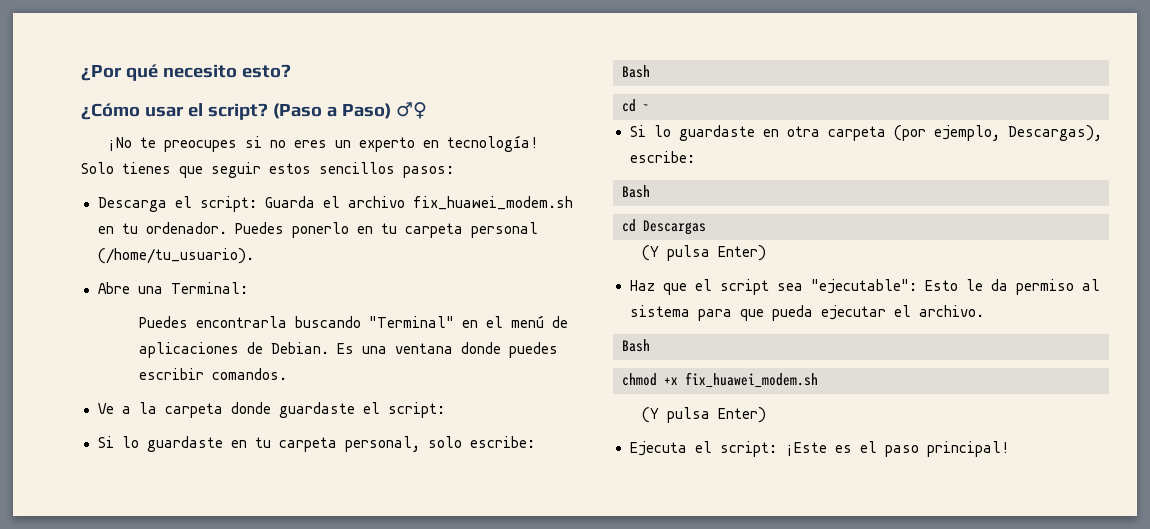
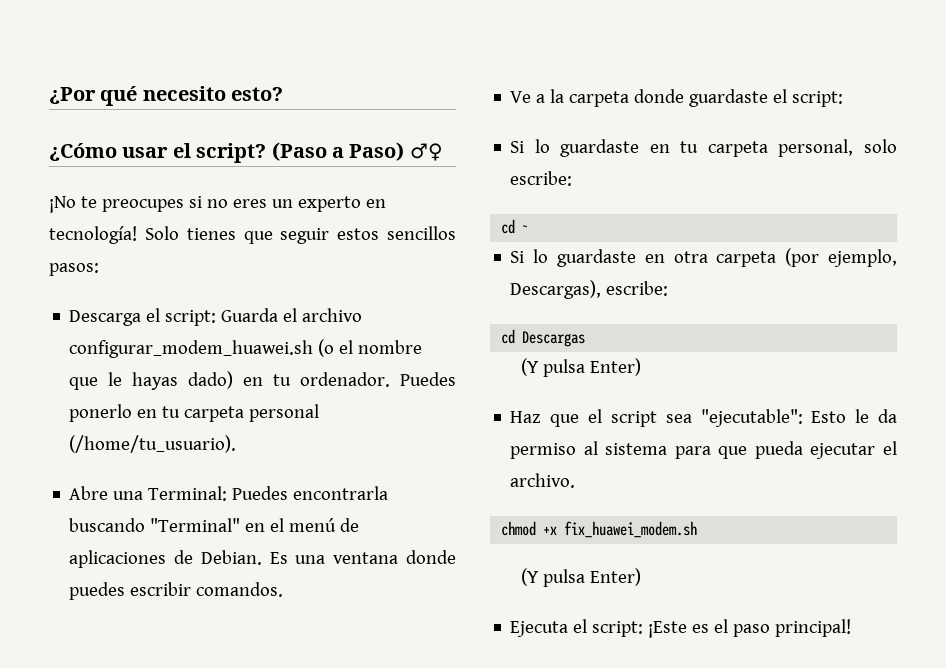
- Descarga el script: Guarda el archivo fix_huawei_modem.sh en tu ordenador.
+ Descarga el script: Guarda el archivo configurar_modem_huawei.sh (o el nombre que le hayas dado) en tu ordenador.
- Abre una Terminal:
- Puedes encontrarla buscando "Terminal" en el menú de aplicaciones de Debian.
+ Abre una Terminal: Puedes encontrarla buscando "Terminal" en el menú de aplicaciones de Debian.
  Si lo guardaste en tu carpeta personal, solo escribe:
- Bash
  Si lo guardaste en otra carpeta (por ejemplo, Descargas), escribe:
- Bash
  Haz que el script sea "ejecutable": Esto le da permiso al sistema para que pueda ejecutar el archivo.
- Bash

